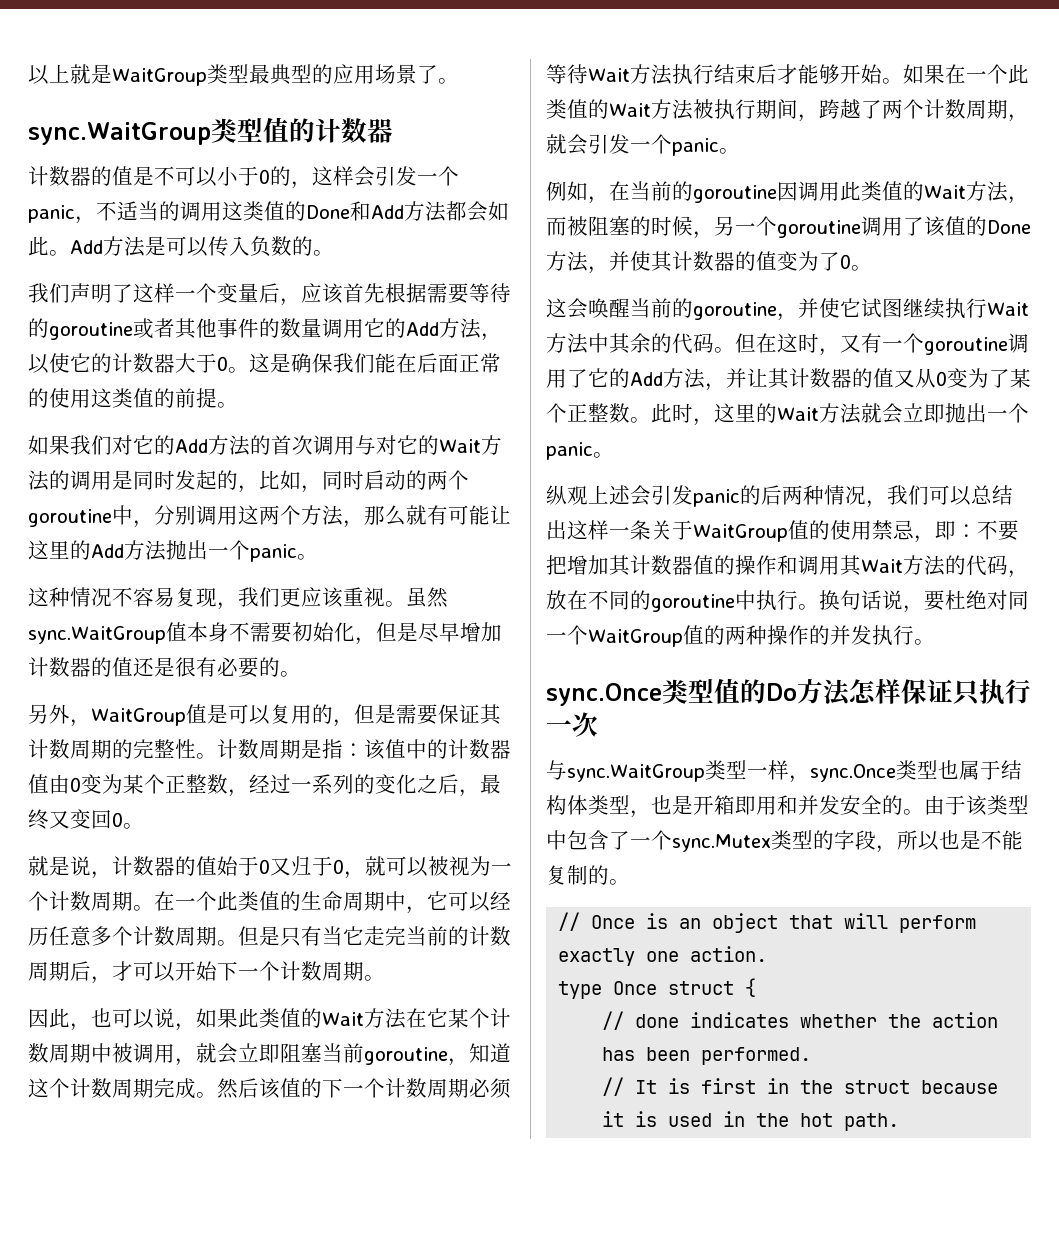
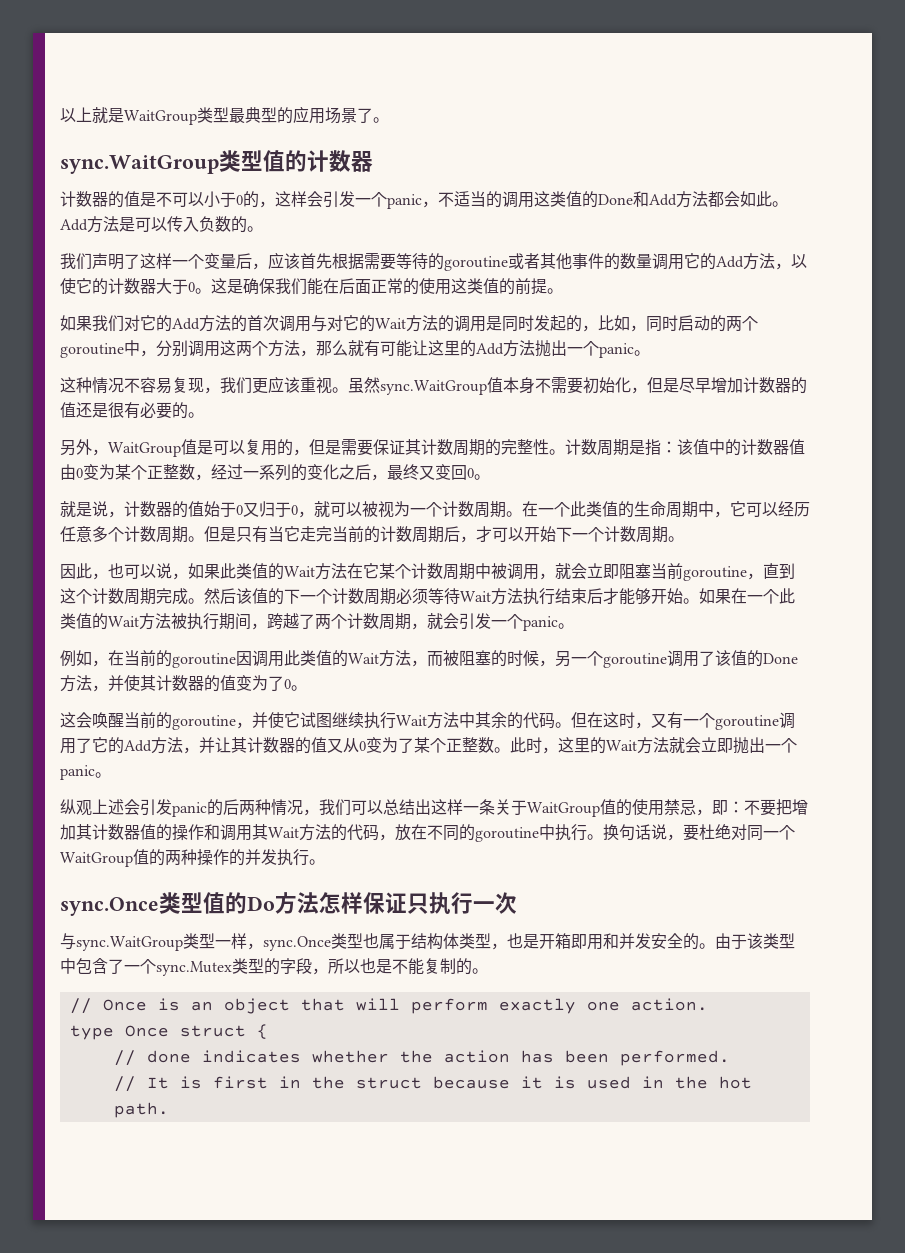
- 因此，也可以说，如果此类值的Wait方法在它某个计数周期中被调用，就会立即阻塞当前goroutine，知道这个计数周期完成。
+ 因此，也可以说，如果此类值的Wait方法在它某个计数周期中被调用，就会立即阻塞当前goroutine，直到这个计数周期完成。

